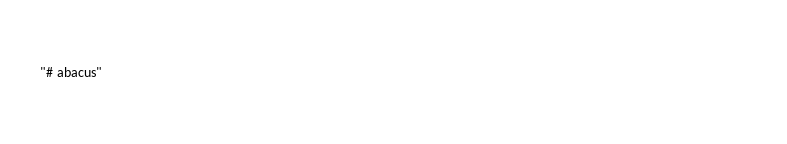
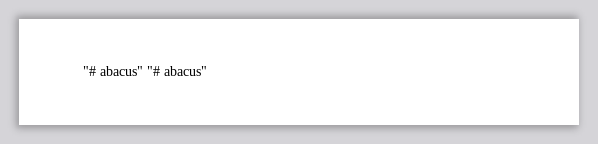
- "# abacus"
+ "# abacus" "# abacus"

